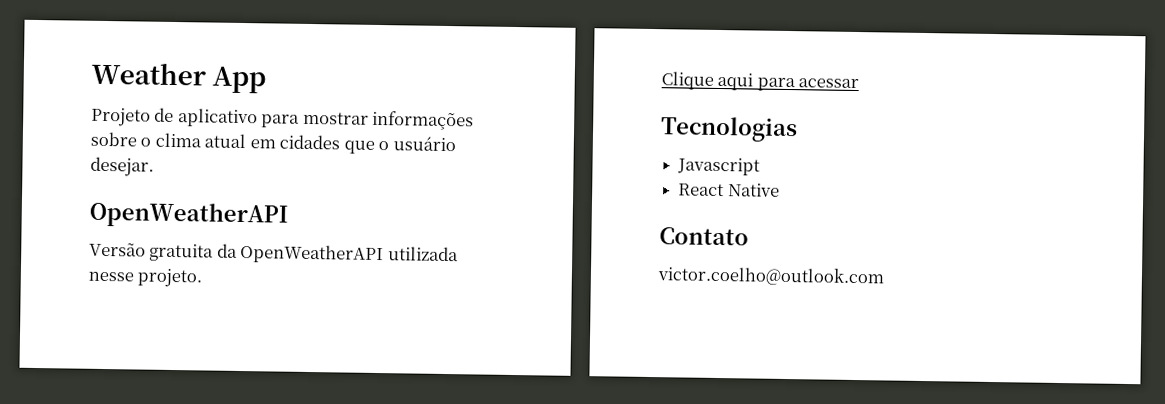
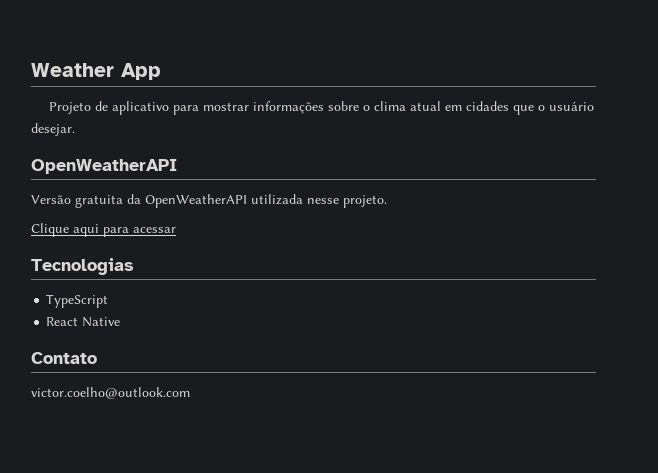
- Javascript
+ TypeScript

